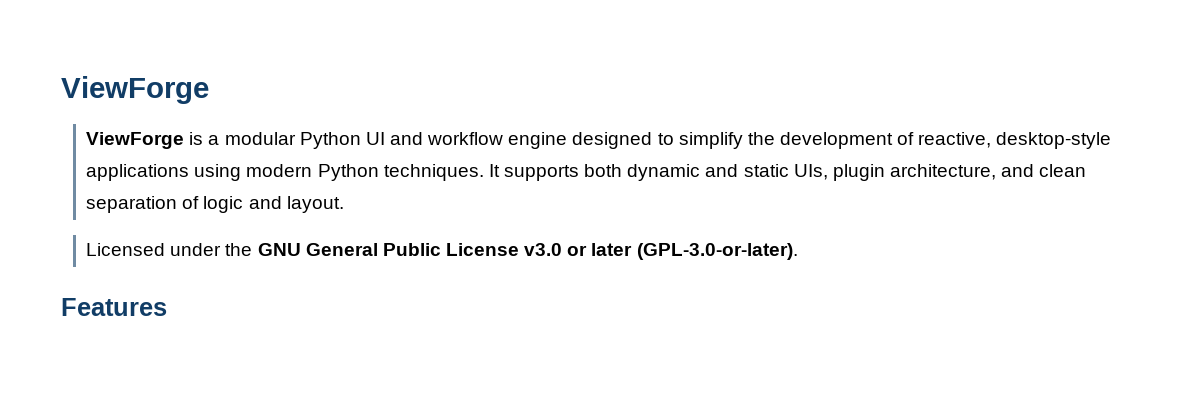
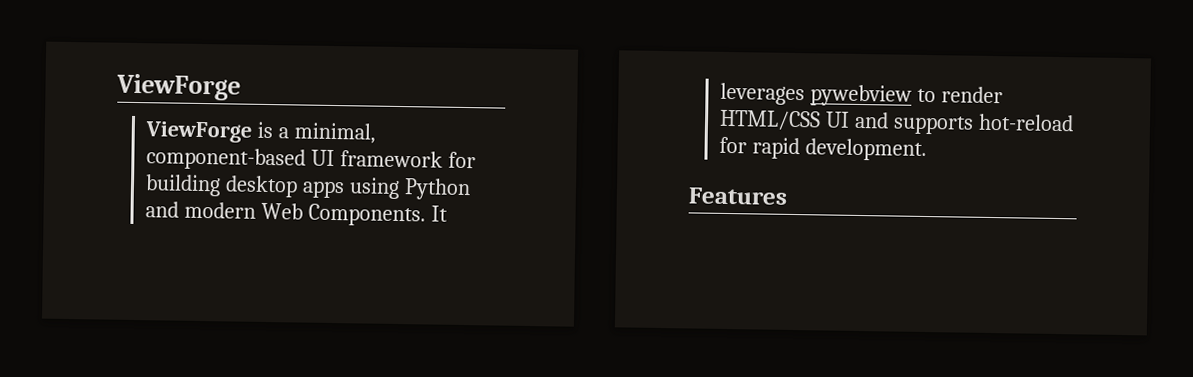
- ViewForge is a modular Python UI and workflow engine designed to simplify the development of reactive, desktop-style applications using modern Python techniques. It supports both dynamic and static UIs, plugin architecture, and clean separation of logic and layout.
- Licensed under the GNU General Public License v3.0 or later (GPL-3.0-or-later).
+ ViewForge is a minimal, component-based UI framework for building desktop apps using Python and modern Web Components. It leverages pywebview to render HTML/CSS UI and supports hot-reload for rapid development.

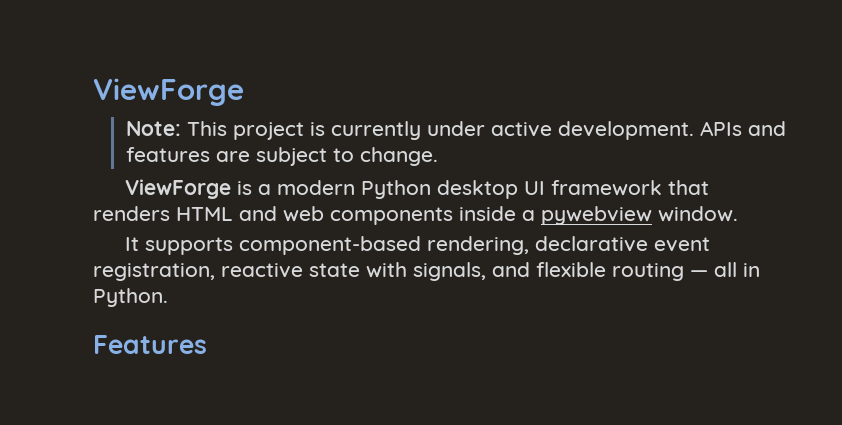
- ViewForge is a minimal, component-based UI framework for building desktop apps using Python and modern Web Components. It leverages pywebview to render HTML/CSS UI and supports hot-reload for rapid development.
+ Note: This project is currently under active development. APIs and features are subject to change.
+ ViewForge is a modern Python desktop UI framework that renders HTML and web components inside a pywebview window.
+ It supports component-based rendering, declarative event registration, reactive state with signals, and flexible routing — all in Python.

